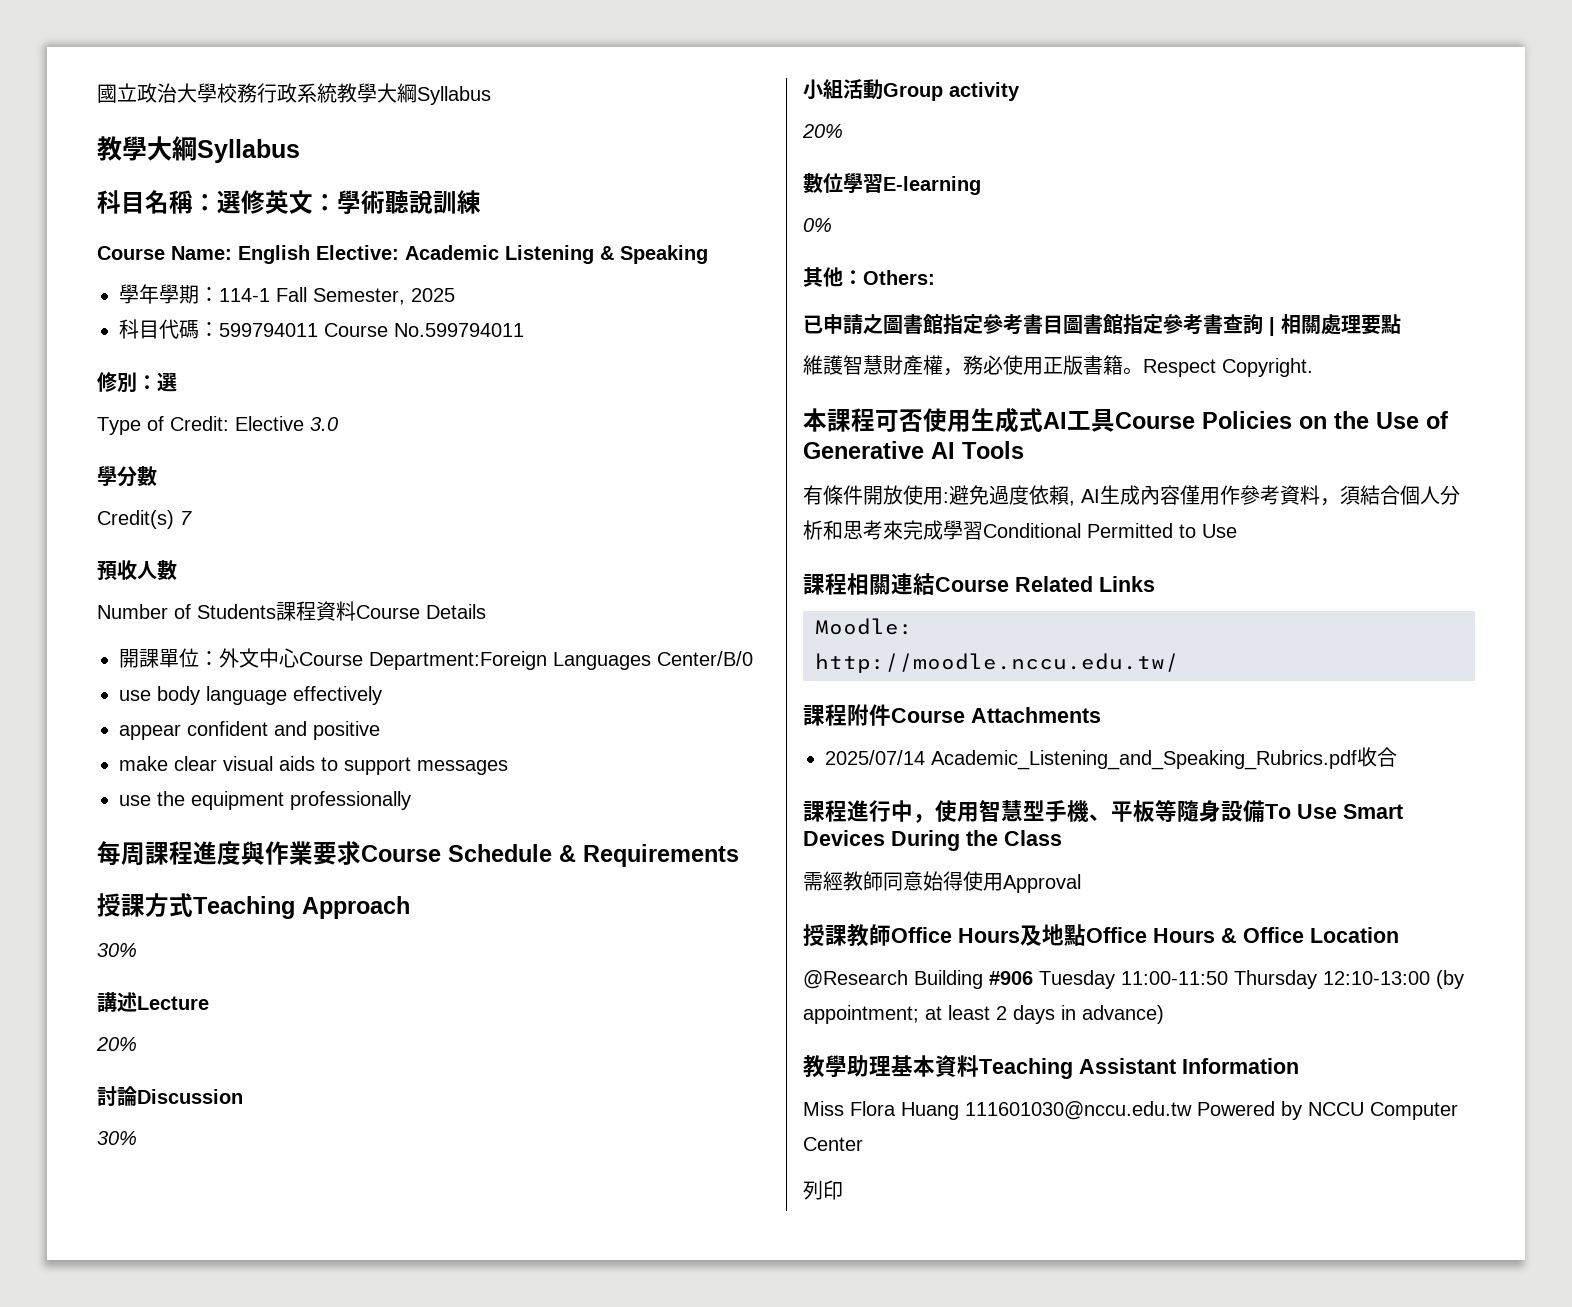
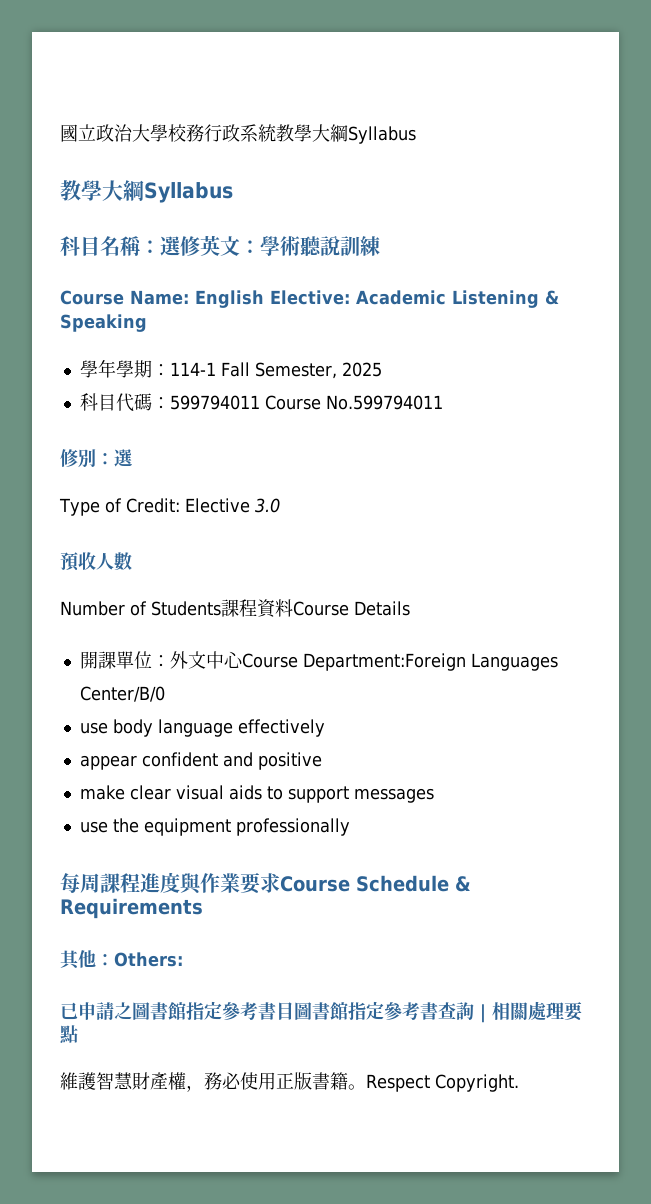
- 學分數
- Credit(s) 7
- 授課方式Teaching Approach
- 30%
- 講述Lecture
- 20%
- 討論Discussion
- 30%
- 小組活動Group activity
- 20%
- 數位學習E-learning
- 0%
- 本課程可否使用生成式AI工具Course Policies on the Use of Generative AI Tools
- 有條件開放使用:避免過度依賴, AI生成內容僅用作參考資料，須結合個人分析和思考來完成學習Conditional Permitted to Use
- 課程相關連結Course Related Links
- Moodle:
- http://moodle.nccu.edu.tw/
- 課程附件Course Attachments
- 2025/07/14 Academic_Listening_and_Speaking_Rubrics.pdf收合
- 課程進行中，使用智慧型手機、平板等隨身設備To Use Smart Devices During the Class
- 需經教師同意始得使用Approval
- 授課教師Office Hours及地點Office Hours & Office Location
- @Research Building #906 Tuesday 11:00-11:50 Thursday 12:10-13:00 (by appointment; at least 2 days in advance)
- 教學助理基本資料Teaching Assistant Information
- Miss Flora Huang 111601030@nccu.edu.tw Powered by NCCU Computer Center
- 列印

